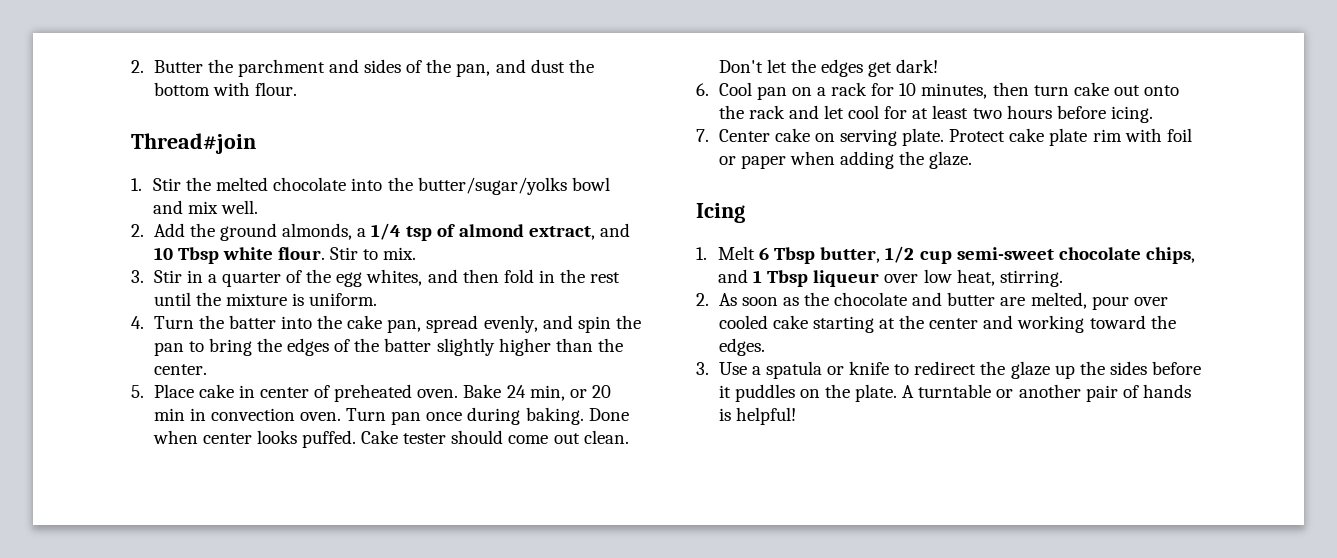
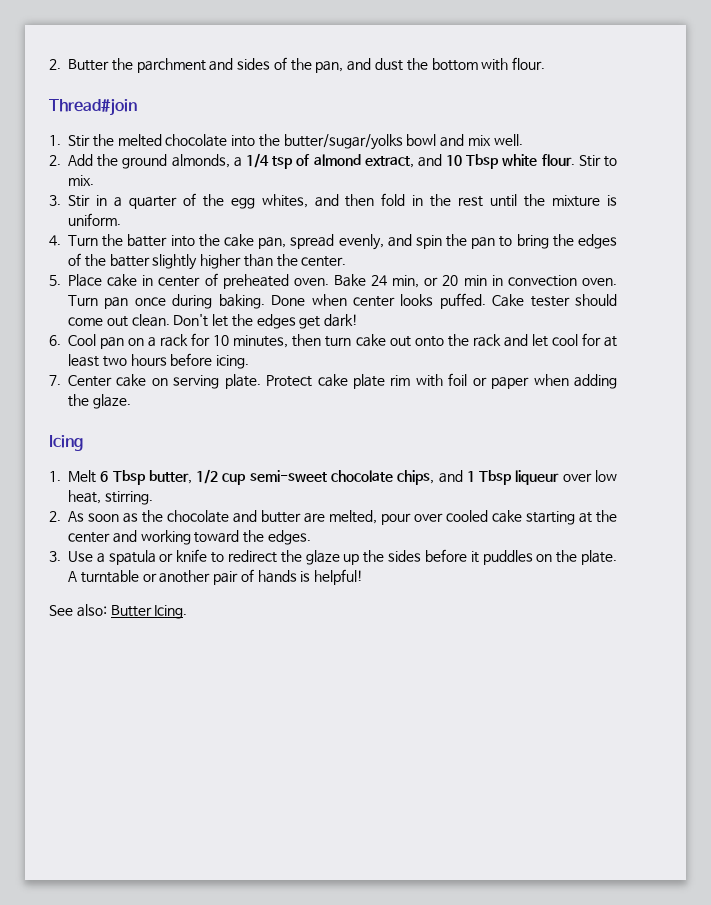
+ See also: Butter Icing.

